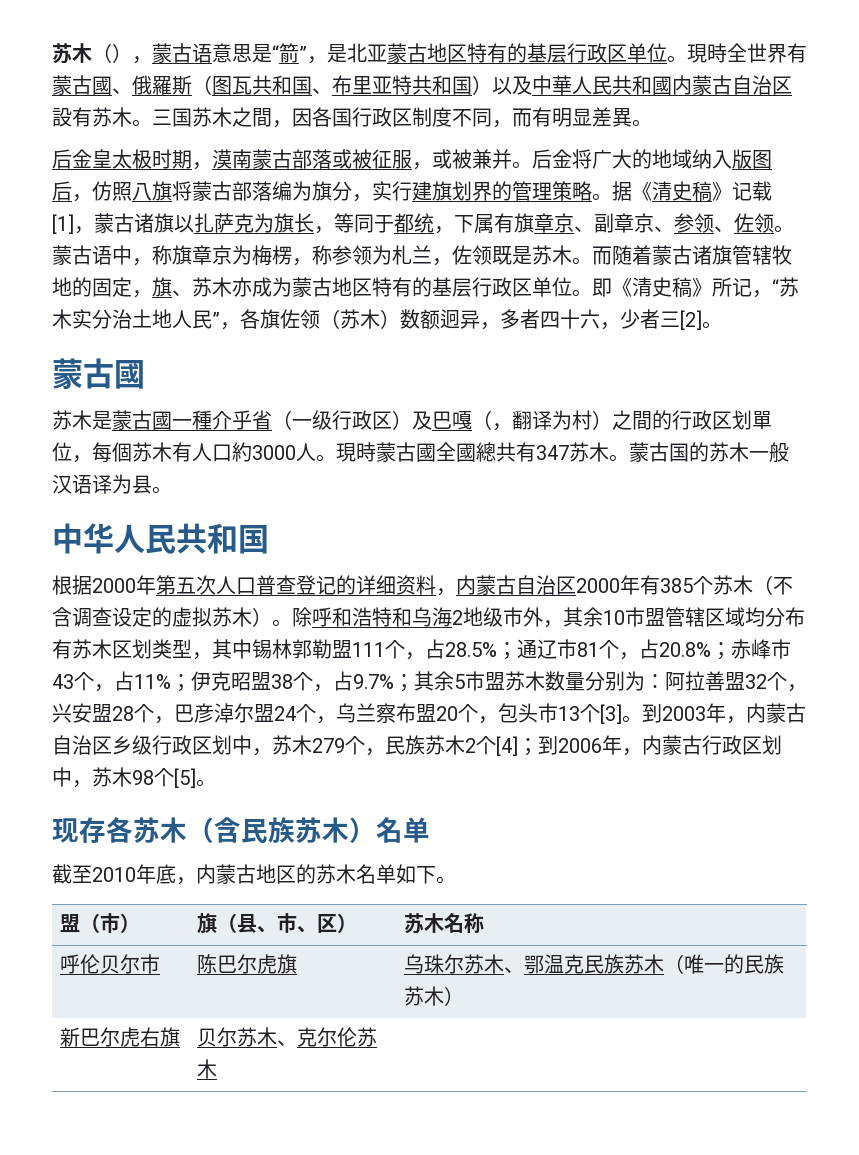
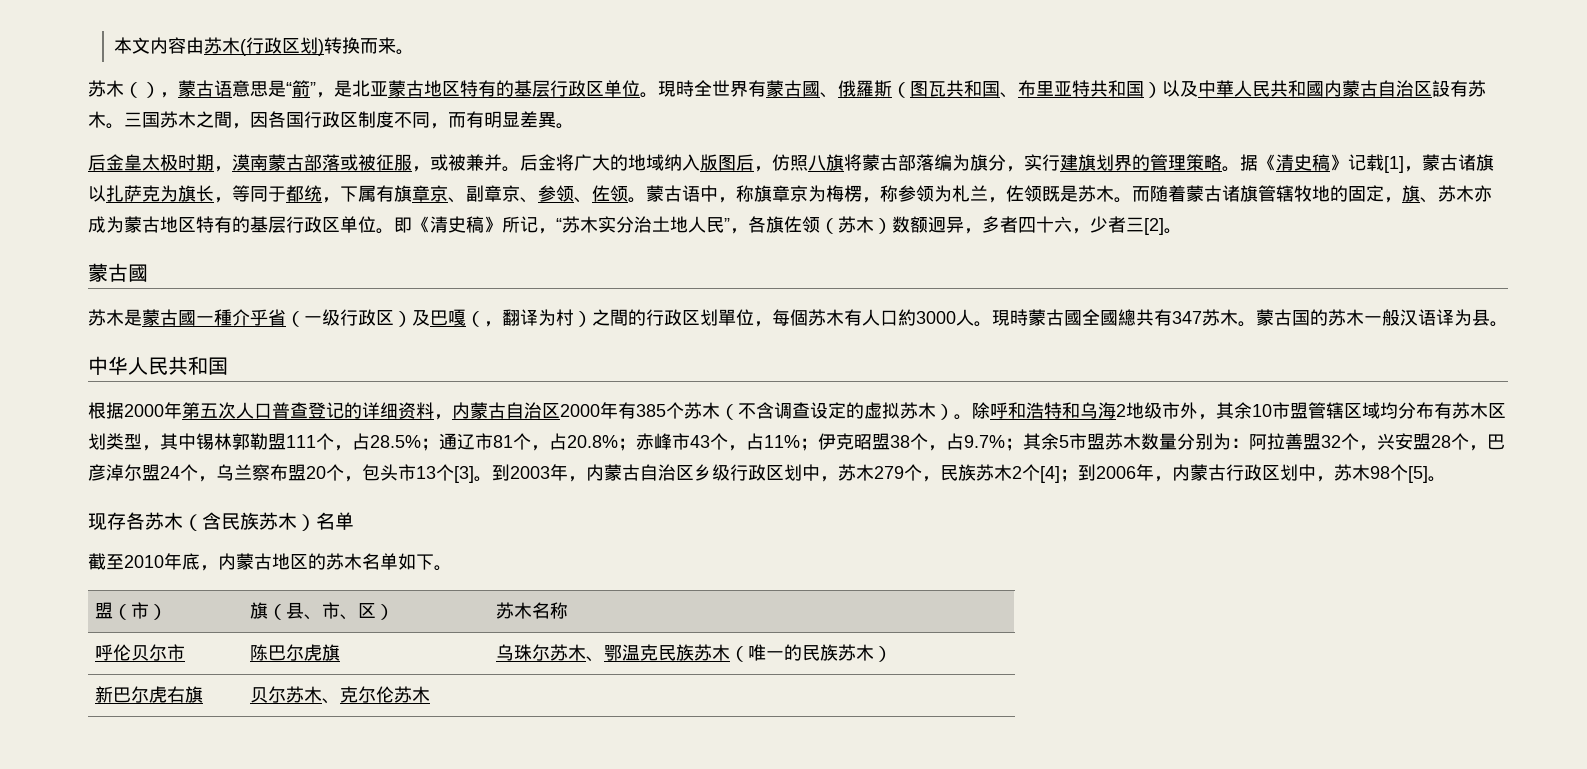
+ 本文内容由苏木(行政区划)转换而来。

